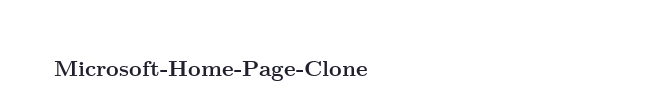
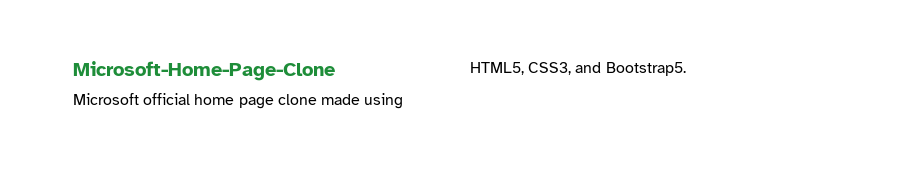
+ Microsoft official home page clone made using HTML5, CSS3, and Bootstrap5.

